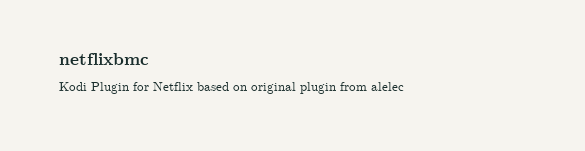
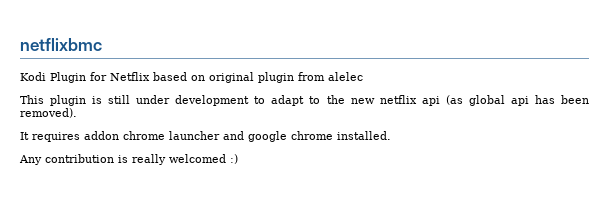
+ This plugin is still under development to adapt to the new netflix api (as global api has been removed).
+ It requires addon chrome launcher and google chrome installed.
+ Any contribution is really welcomed :)

